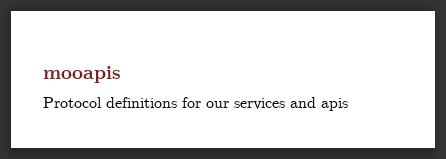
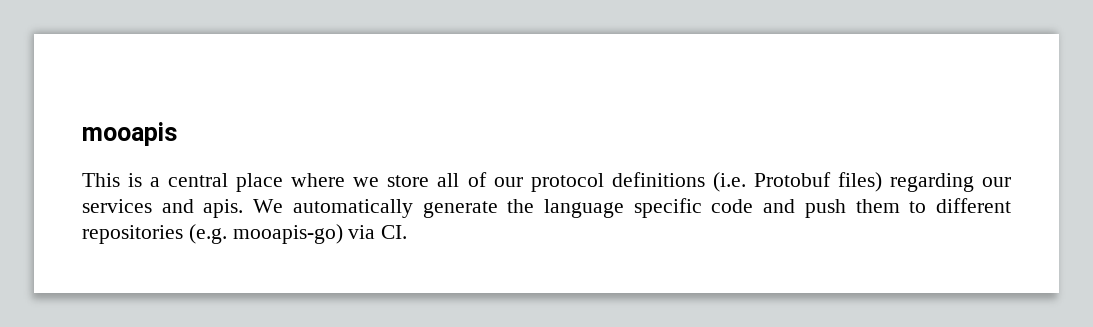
- Protocol definitions for our services and apis
+ This is a central place where we store all of our protocol definitions (i.e. Protobuf files) regarding our services and apis. We automatically generate the language specific code and push them to different repositories (e.g. mooapis-go) via CI.

